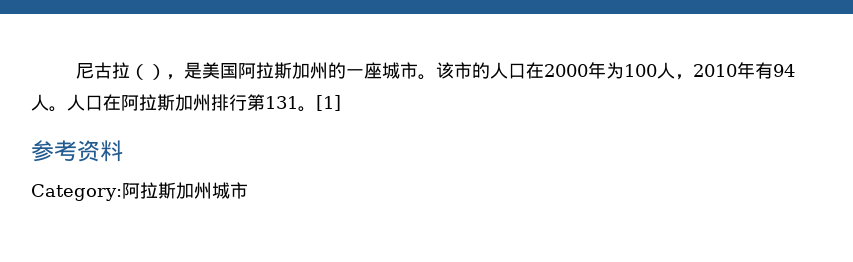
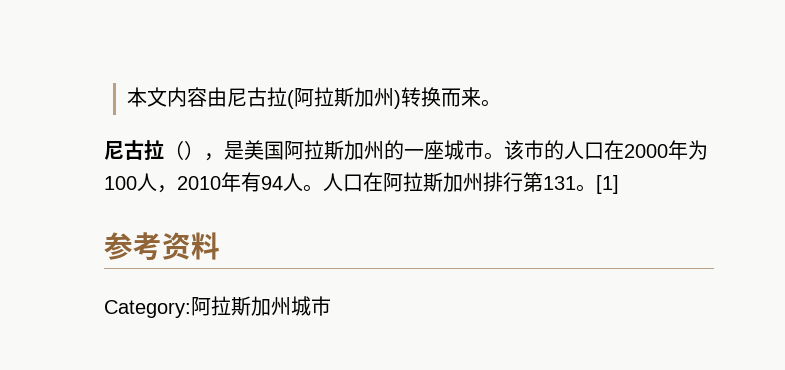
+ 本文内容由尼古拉(阿拉斯加州)转换而来。

